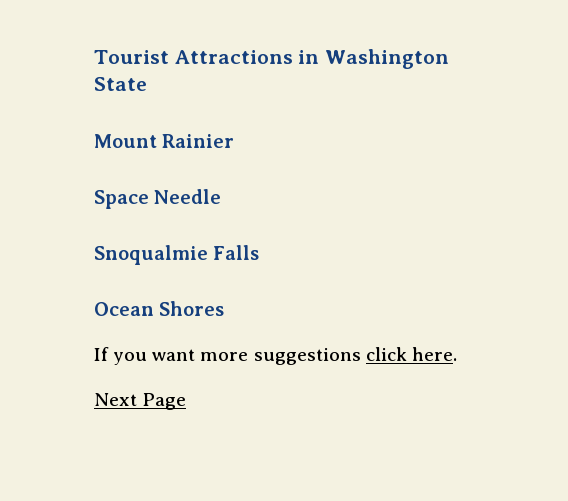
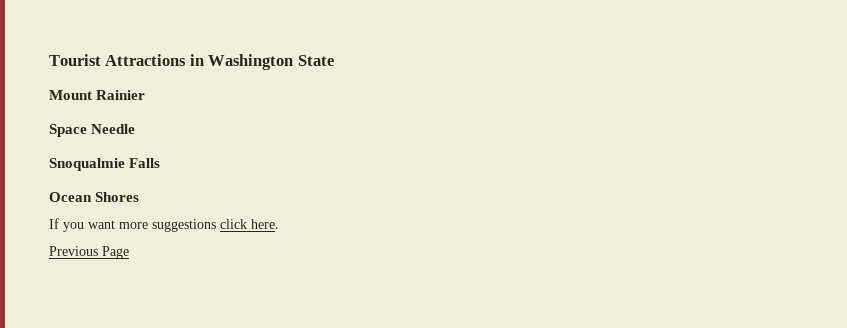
- Next Page
+ Previous Page

